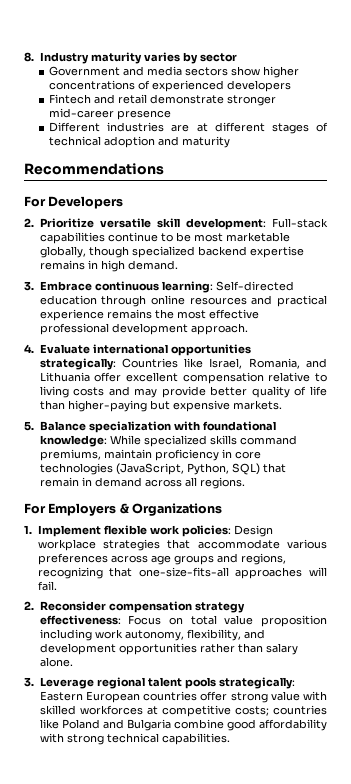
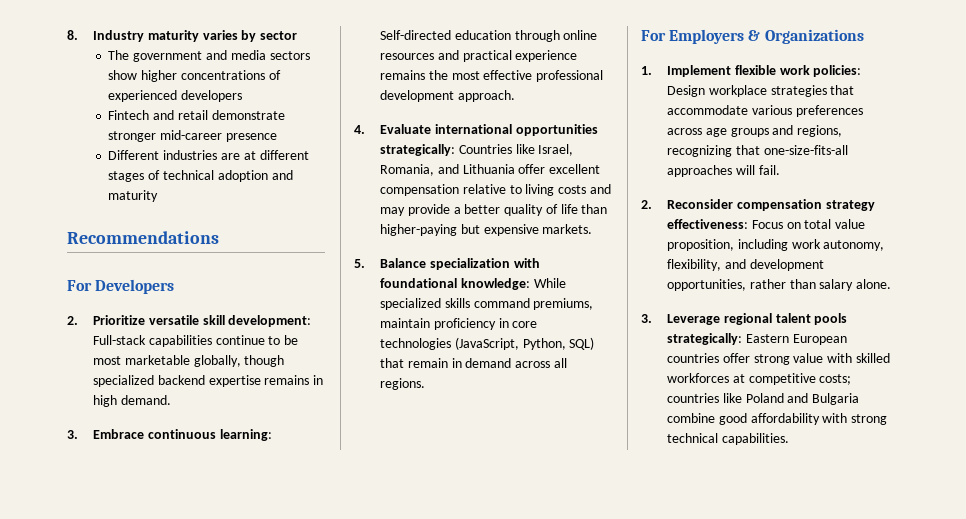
- Government and media sectors show higher concentrations of experienced developers
+ The government and media sectors show higher concentrations of experienced developers
- 4. Evaluate international opportunities strategically: Countries like Israel, Romania, and Lithuania offer excellent compensation relative to living costs and may provide better quality of life than higher-paying but expensive markets.
+ 4. Evaluate international opportunities strategically: Countries like Israel, Romania, and Lithuania offer excellent compensation relative to living costs and may provide a better quality of life than higher-paying but expensive markets.
- 2. Reconsider compensation strategy effectiveness: Focus on total value proposition including work autonomy, flexibility, and development opportunities rather than salary alone.
+ 2. Reconsider compensation strategy effectiveness: Focus on total value proposition, including work autonomy, flexibility, and development opportunities, rather than salary alone.

